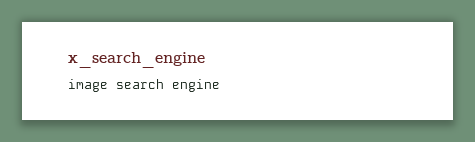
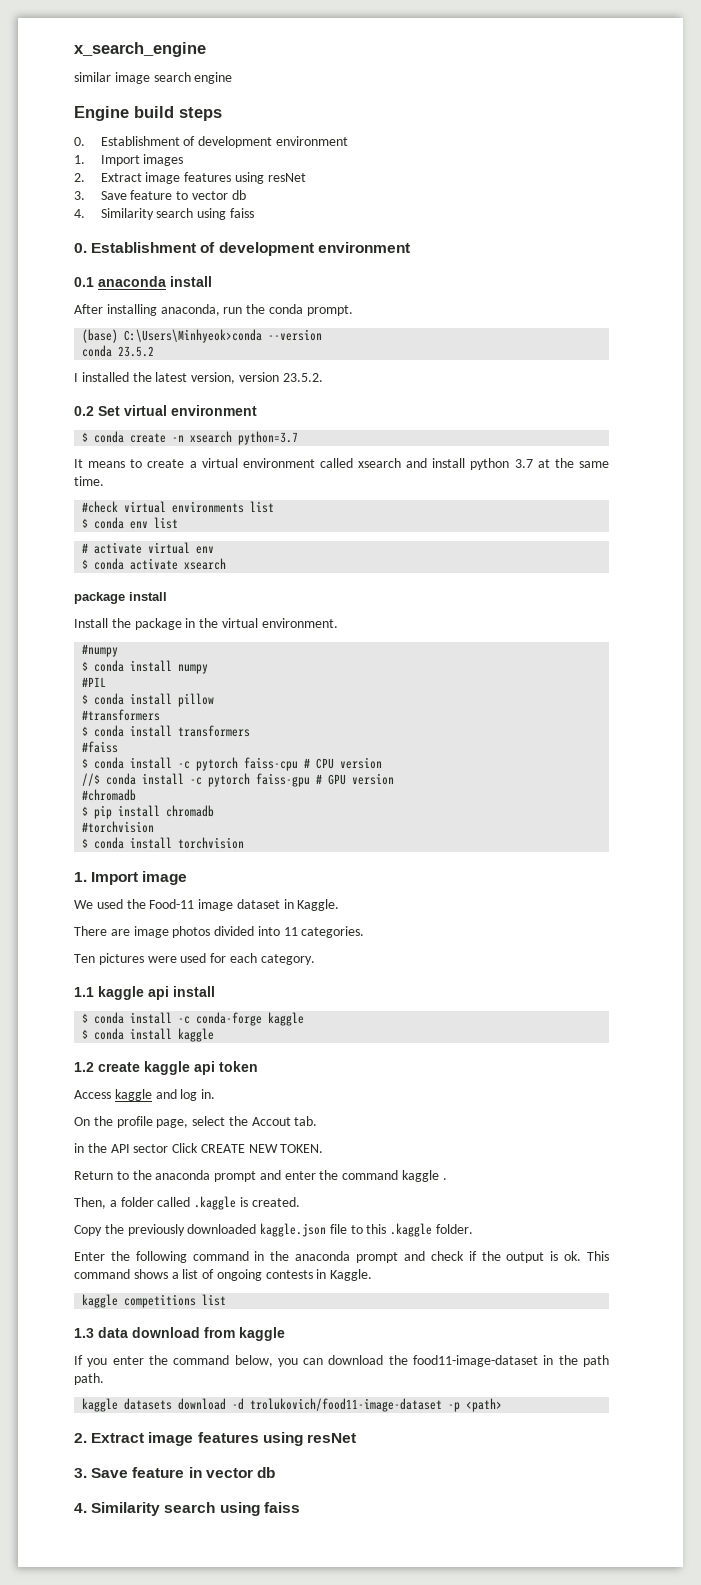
- image search engine
+ similar image search engine
+ Engine build steps
+ 0. Establishment of development environment
+ 1. Import images
+ 2. Extract image features using resNet
+ 3. Save feature to vector db
+ 4. Similarity search using faiss
+ 0. Establishment of development environment
+ 0.1 anaconda install
+ After installing anaconda, run the conda prompt.
+ (base) C:\Users\Minhyeok>conda --version
+ conda 23.5.2
+ I installed the latest version, version 23.5.2.
+ 0.2 Set virtual environment
+ $ conda create -n xsearch python=3.7
+ It means to create a virtual environment called xsearch and install python 3.7 at the same time.
+ #check virtual environments list
+ $ conda env list
+ # activate virtual env
+ $ conda activate xsearch
+ package install
+ Install the package in the virtual environment.
+ #numpy
+ $ conda install numpy
+ #PIL
+ $ conda install pillow
+ #transformers
+ $ conda install transformers
+ #faiss
+ $ conda install -c pytorch faiss-cpu # CPU version
+ //$ conda install -c pytorch faiss-gpu # GPU version
+ #chromadb
+ $ pip install chromadb
+ #torchvision
+ $ conda install torchvision
+ 1. Import image
+ We used the Food-11 image dataset in Kaggle.
+ There are image photos divided into 11 categories.
+ Ten pictures were used for each category.
+ 1.1 kaggle api install
+ $ conda install -c conda-forge kaggle
+ $ conda install kaggle
+ 1.2 create kaggle api token
+ Access kaggle and log in.
+ On the profile page, select the Accout tab.
+ in the API sector Click CREATE NEW TOKEN.
+ Return to the anaconda prompt and enter the command kaggle .
+ Then, a folder called .kaggle is created.
+ Copy the previously downloaded kaggle.json file to this .kaggle folder.
+ Enter the following command in the anaconda prompt and check if the output is ok. This command shows a list of ongoing contests in Kaggle.
+ kaggle competitions list
+ 1.3 data download from kaggle
+ If you enter the command below, you can download the food11-image-dataset in the path path.
+ kaggle datasets download -d trolukovich/food11-image-dataset -p <path>
+ 2. Extract image features using resNet
+ 3. Save feature in vector db
+ 4. Similarity search using faiss

